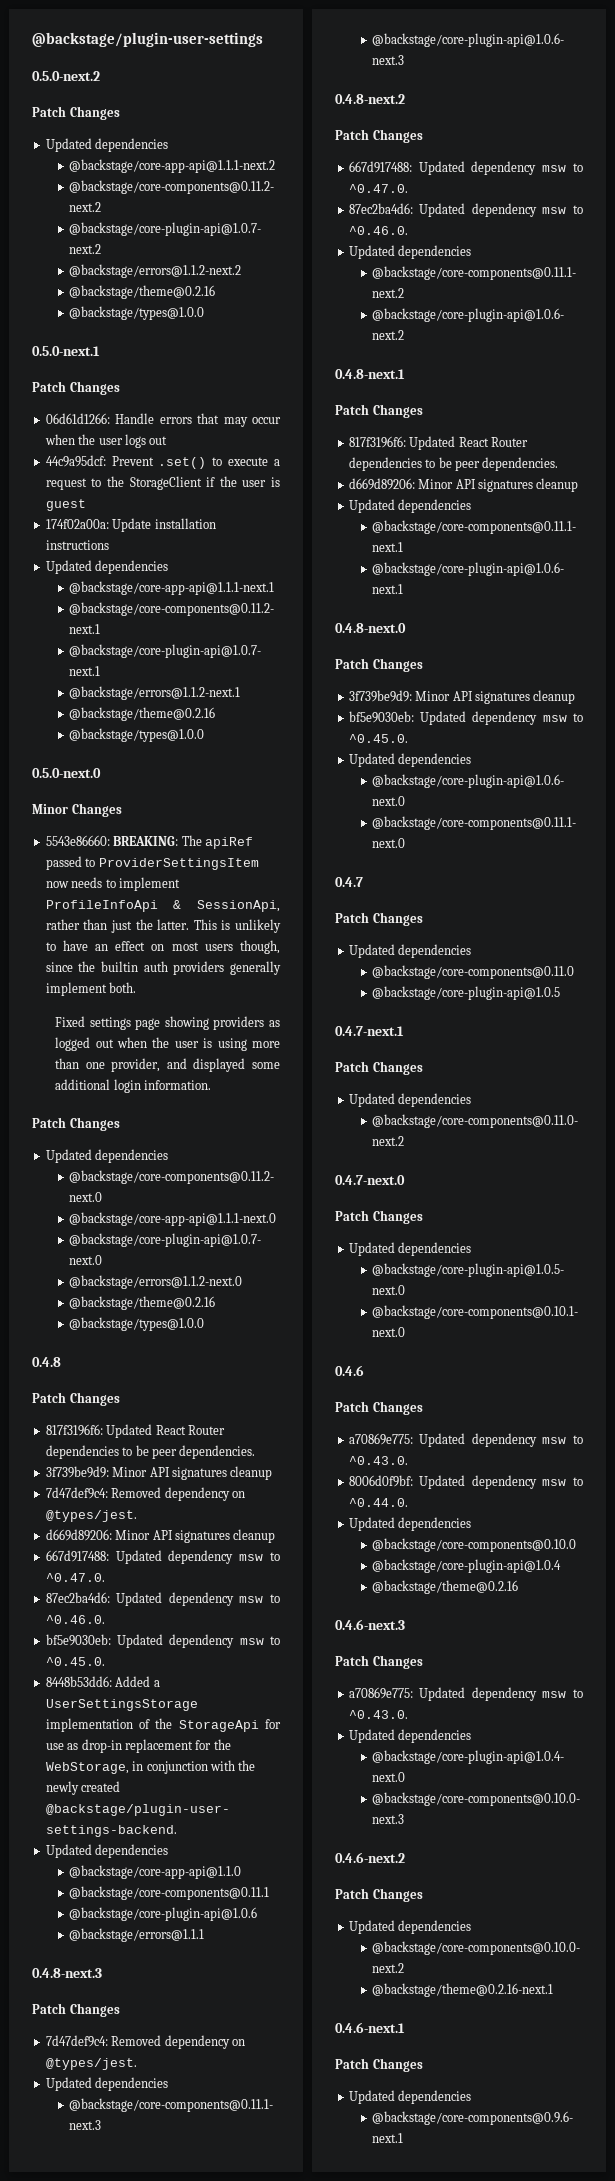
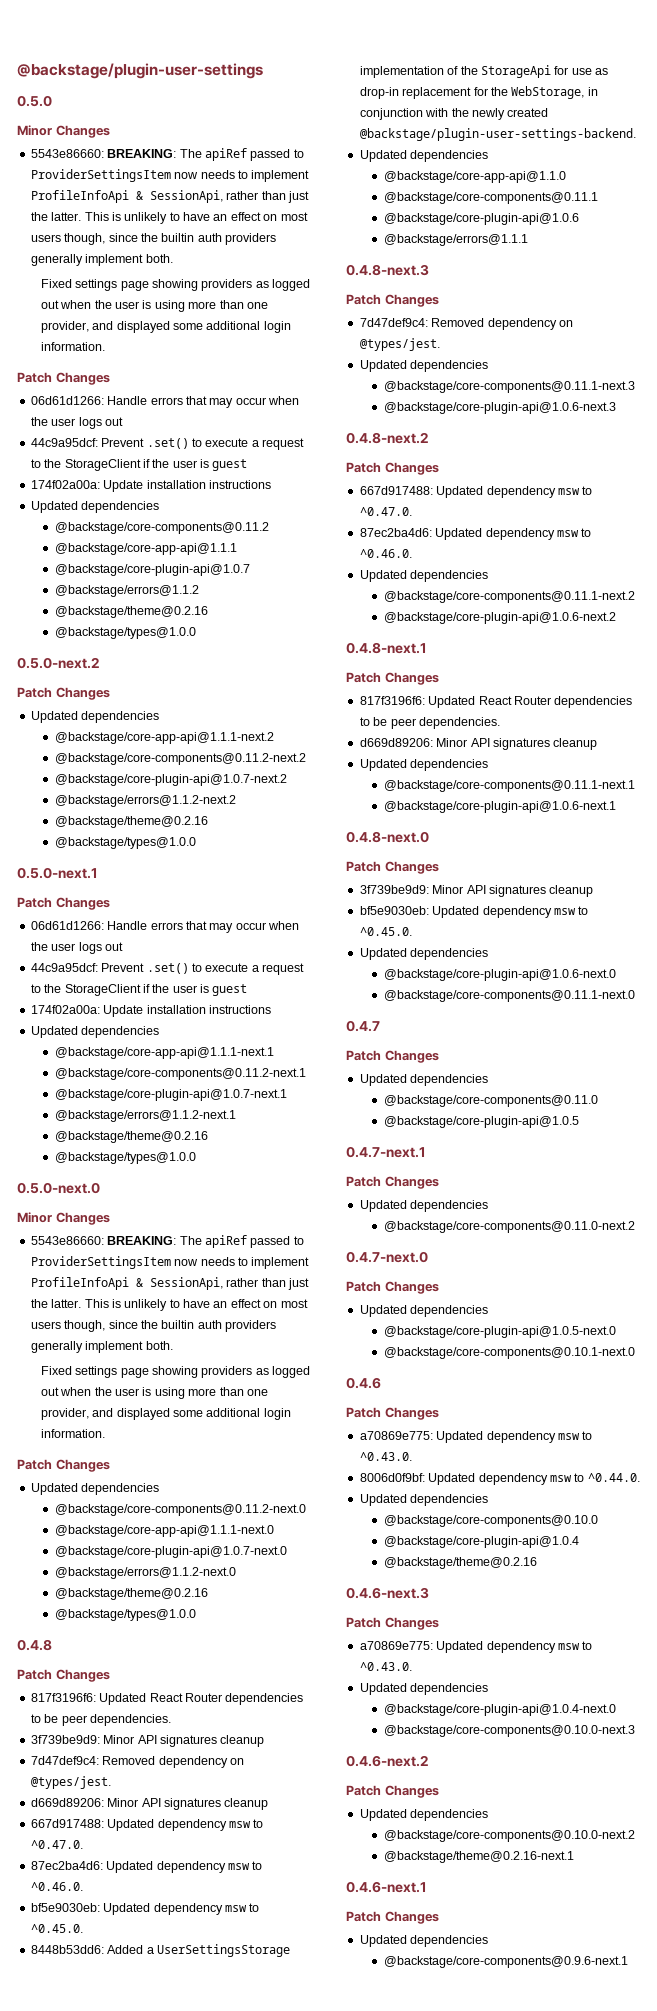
+ 0.5.0
+ Minor Changes
+ 5543e86660: BREAKING: The apiRef passed to ProviderSettingsItem now needs to implement ProfileInfoApi & SessionApi, rather than just the latter. This is unlikely to have an effect on most users though, since the builtin auth providers generally implement both.
+ Fixed settings page showing providers as logged out when the user is using more than one provider, and displayed some additional login information.
+ Patch Changes
+ 06d61d1266: Handle errors that may occur when the user logs out
+ 44c9a95dcf: Prevent .set() to execute a request to the StorageClient if the user is guest
+ 174f02a00a: Update installation instructions
+ Updated dependencies
+ @backstage/core-components@0.11.2
+ @backstage/core-app-api@1.1.1
+ @backstage/core-plugin-api@1.0.7
+ @backstage/errors@1.1.2
+ @backstage/theme@0.2.16
+ @backstage/types@1.0.0

